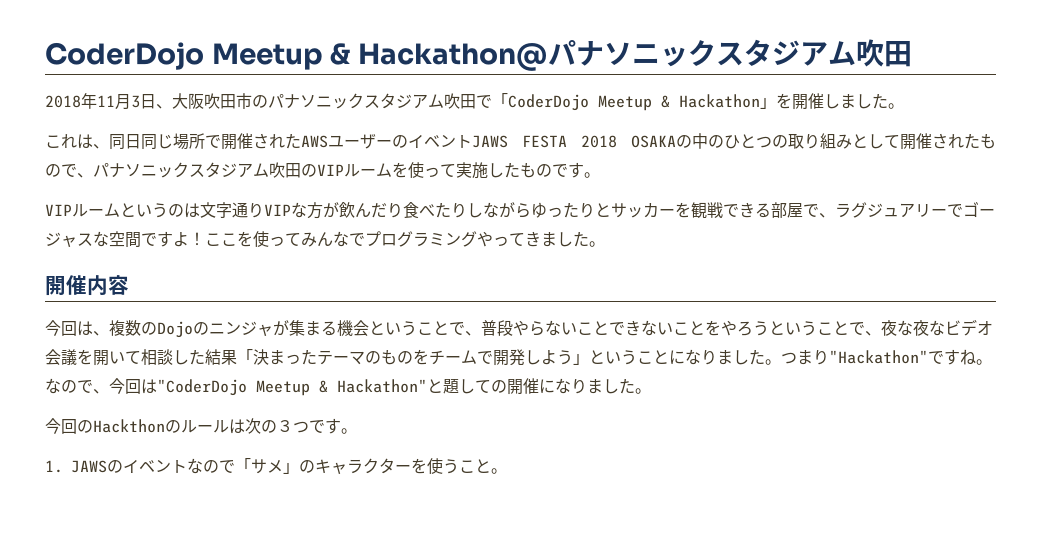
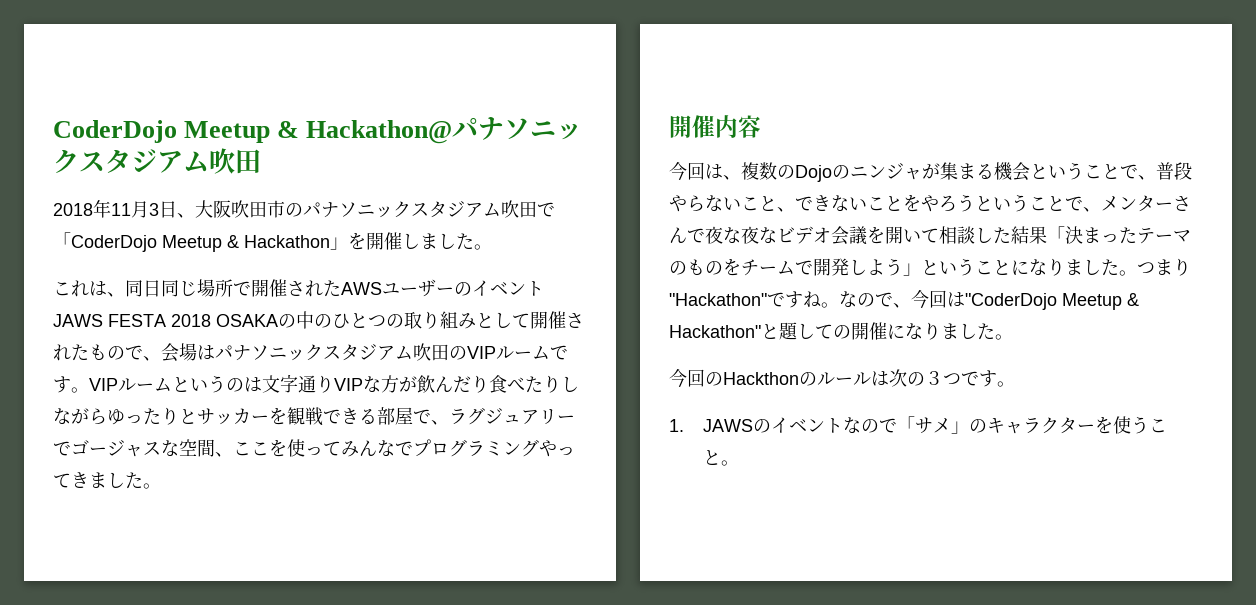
- これは、同日同じ場所で開催されたAWSユーザーのイベントJAWS FESTA 2018 OSAKAの中のひとつの取り組みとして開催されたもので、パナソニックスタジアム吹田のVIPルームを使って実施したものです。
- VIPルームというのは文字通りVIPな方が飲んだり食べたりしながらゆったりとサッカーを観戦できる部屋で、ラグジュアリーでゴージャスな空間ですよ！ここを使ってみんなでプログラミングやってきました。
+ これは、同日同じ場所で開催されたAWSユーザーのイベントJAWS FESTA 2018 OSAKAの中のひとつの取り組みとして開催されたもので、会場はパナソニックスタジアム吹田のVIPルームです。VIPルームというのは文字通りVIPな方が飲んだり食べたりしながらゆったりとサッカーを観戦できる部屋で、ラグジュアリーでゴージャスな空間、ここを使ってみんなでプログラミングやってきました。
- 今回は、複数のDojoのニンジャが集まる機会ということで、普段やらないことできないことをやろうということで、夜な夜なビデオ会議を開いて相談した結果「決まったテーマのものをチームで開発しよう」ということになりました。
+ 今回は、複数のDojoのニンジャが集まる機会ということで、普段やらないこと、できないことをやろうということで、メンターさんで夜な夜なビデオ会議を開いて相談した結果「決まったテーマのものをチームで開発しよう」ということになりました。

